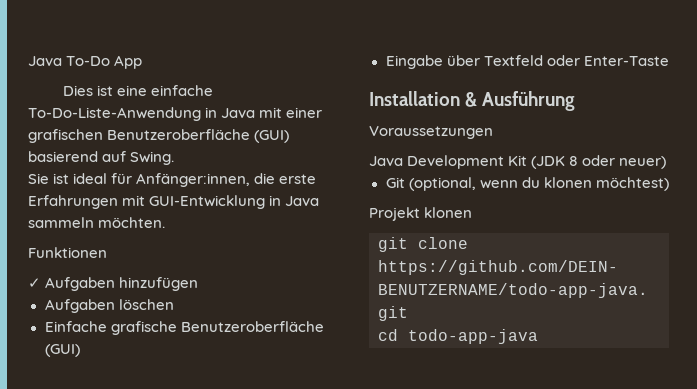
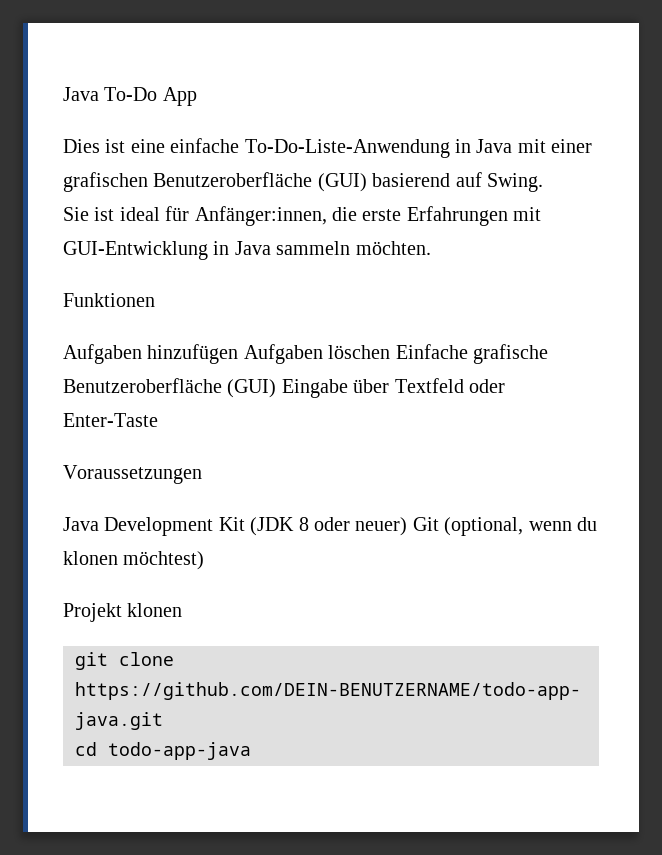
- ✓ Aufgaben hinzufügen
- Aufgaben löschen
- Einfache grafische Benutzeroberfläche (GUI)
- Eingabe über Textfeld oder Enter-Taste
+ Aufgaben hinzufügen Aufgaben löschen Einfache grafische Benutzeroberfläche (GUI) Eingabe über Textfeld oder Enter-Taste
- Installation & Ausführung
- Java Development Kit (JDK 8 oder neuer)
- Git (optional, wenn du klonen möchtest)
+ Java Development Kit (JDK 8 oder neuer) Git (optional, wenn du klonen möchtest)

